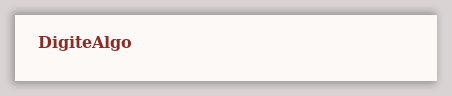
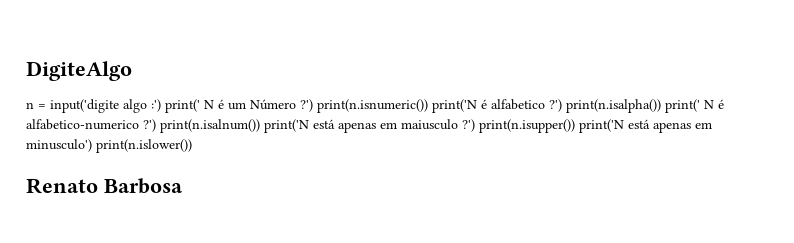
+ n = input('digite algo :') print(' N é um Número ?') print(n.isnumeric()) print('N é alfabetico ?') print(n.isalpha()) print(' N é alfabetico-numerico ?') print(n.isalnum()) print('N está apenas em maiusculo ?') print(n.isupper()) print('N está apenas em minusculo') print(n.islower())
+ Renato Barbosa

